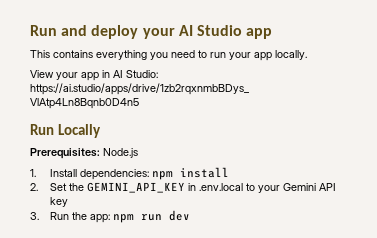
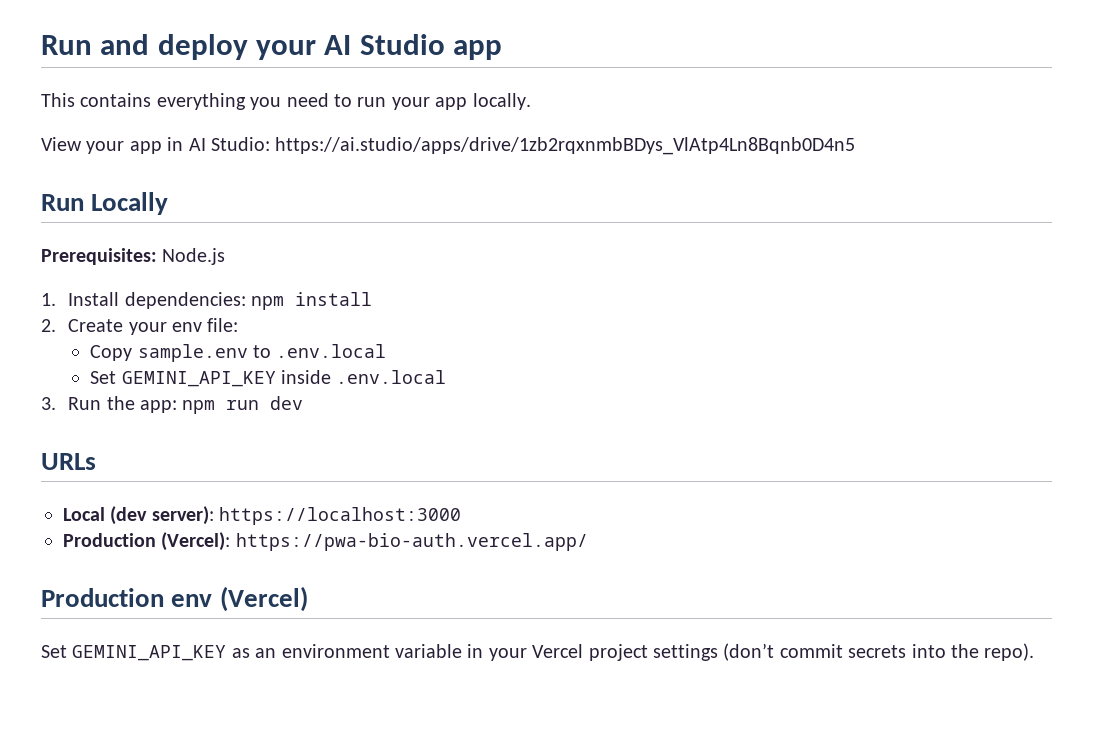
- 2. Set the GEMINI_API_KEY in .env.local to your Gemini API key
+ 2. Create your env file:
+ Copy sample.env to .env.local
+ Set GEMINI_API_KEY inside .env.local
+ URLs
+ Local (dev server): https://localhost:3000
+ Production (Vercel): https://pwa-bio-auth.vercel.app/
+ Production env (Vercel)
+ Set GEMINI_API_KEY as an environment variable in your Vercel project settings (don’t commit secrets into the repo).

